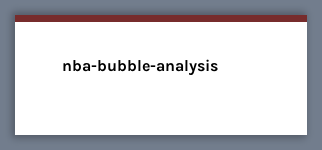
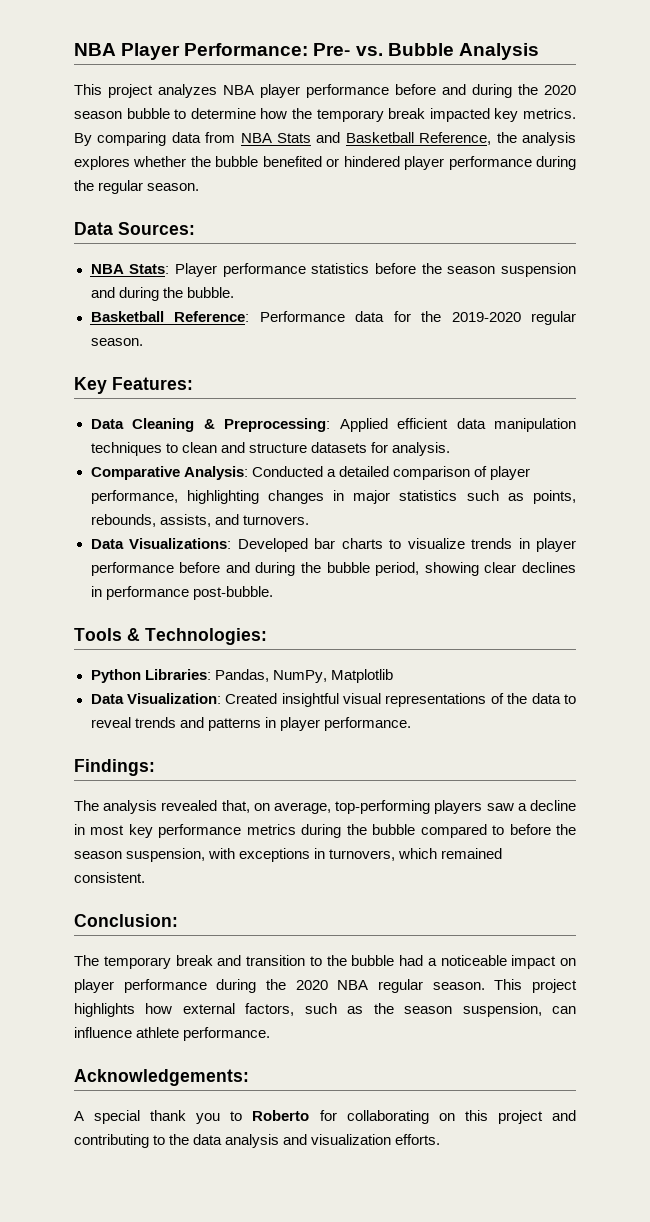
- nba-bubble-analysis
+ NBA Player Performance: Pre- vs. Bubble Analysis
+ This project analyzes NBA player performance before and during the 2020 season bubble to determine how the temporary break impacted key metrics. By comparing data from NBA Stats and Basketball Reference, the analysis explores whether the bubble benefited or hindered player performance during the regular season.
+ Data Sources:
+ NBA Stats: Player performance statistics before the season suspension and during the bubble.
+ Basketball Reference: Performance data for the 2019-2020 regular season.
+ Key Features:
+ Data Cleaning & Preprocessing: Applied efficient data manipulation techniques to clean and structure datasets for analysis.
+ Comparative Analysis: Conducted a detailed comparison of player performance, highlighting changes in major statistics such as points, rebounds, assists, and turnovers.
+ Data Visualizations: Developed bar charts to visualize trends in player performance before and during the bubble period, showing clear declines in performance post-bubble.
+ Tools & Technologies:
+ Python Libraries: Pandas, NumPy, Matplotlib
+ Data Visualization: Created insightful visual representations of the data to reveal trends and patterns in player performance.
+ Findings:
+ The analysis revealed that, on average, top-performing players saw a decline in most key performance metrics during the bubble compared to before the season suspension, with exceptions in turnovers, which remained consistent.
+ Conclusion:
+ The temporary break and transition to the bubble had a noticeable impact on player performance during the 2020 NBA regular season. This project highlights how external factors, such as the season suspension, can influence athlete performance.
+ Acknowledgements:
+ A special thank you to Roberto for collaborating on this project and contributing to the data analysis and visualization efforts.

